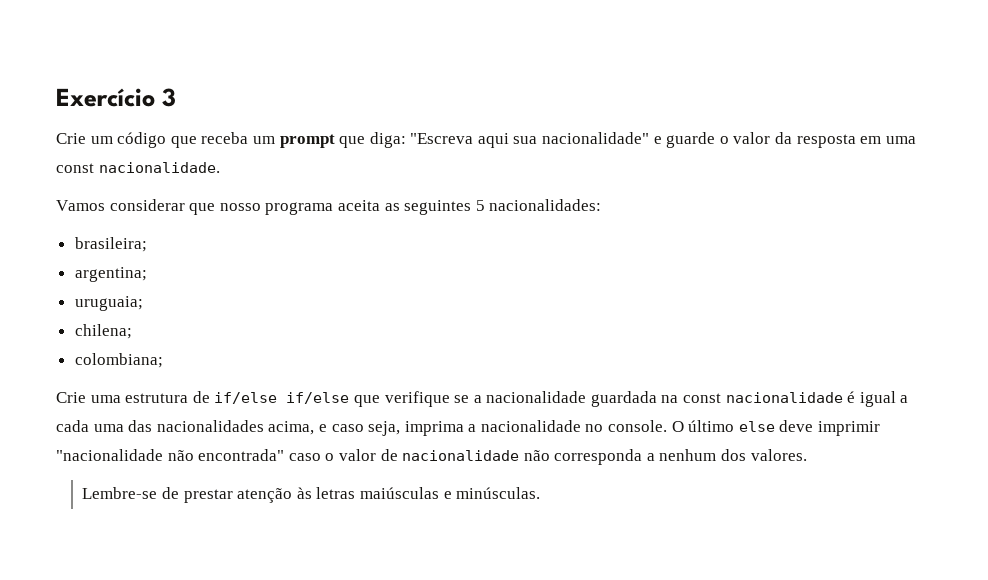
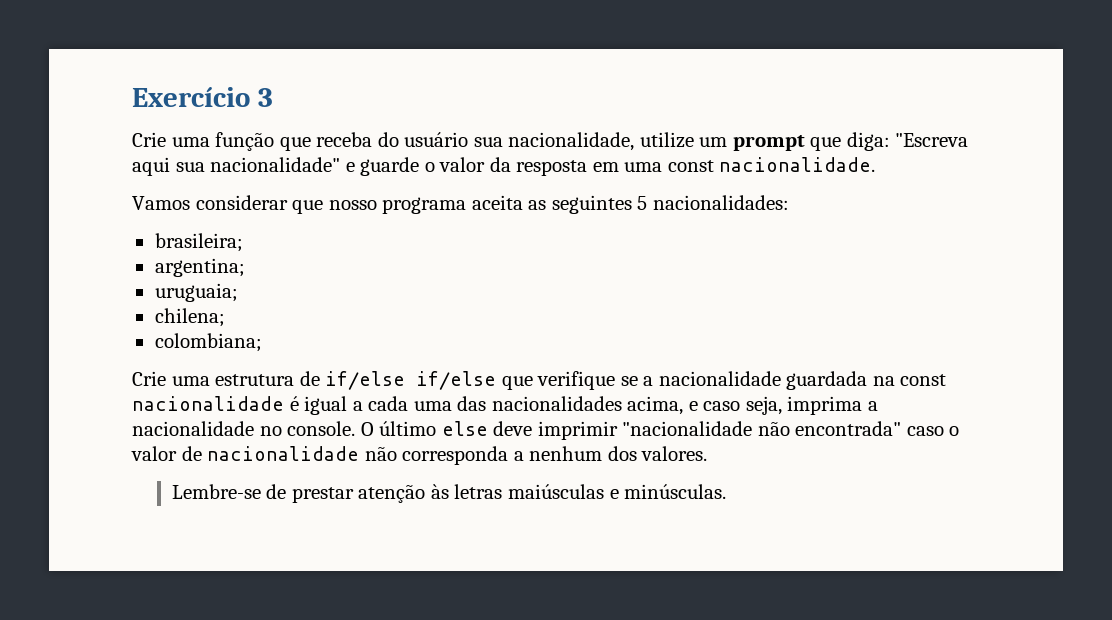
- Crie um código que receba um prompt que diga: "Escreva aqui sua nacionalidade" e guarde o valor da resposta em uma const nacionalidade.
+ Crie uma função que receba do usuário sua nacionalidade, utilize um prompt que diga: "Escreva aqui sua nacionalidade" e guarde o valor da resposta em uma const nacionalidade.

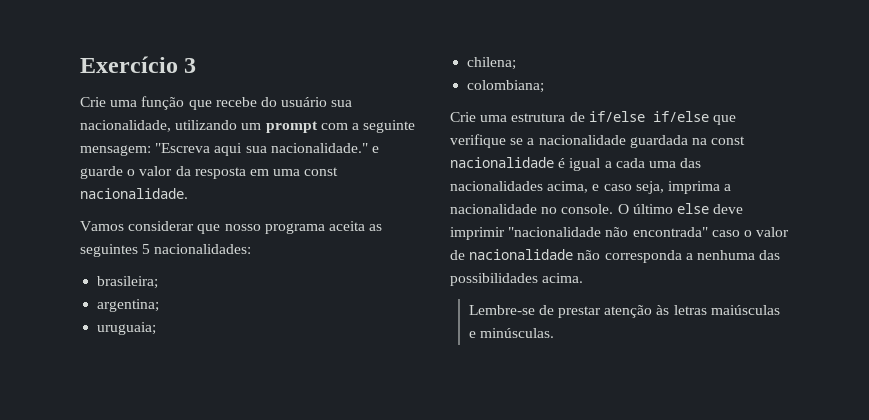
- Crie uma função que receba do usuário sua nacionalidade, utilize um prompt que diga: "Escreva aqui sua nacionalidade" e guarde o valor da resposta em uma const nacionalidade.
+ Crie uma função que recebe do usuário sua nacionalidade, utilizando um prompt com a seguinte mensagem: "Escreva aqui sua nacionalidade." e guarde o valor da resposta em uma const nacionalidade.
- O último else deve imprimir "nacionalidade não encontrada" caso o valor de nacionalidade não corresponda a nenhum dos valores.
+ O último else deve imprimir "nacionalidade não encontrada" caso o valor de nacionalidade não corresponda a nenhuma das possibilidades acima.

